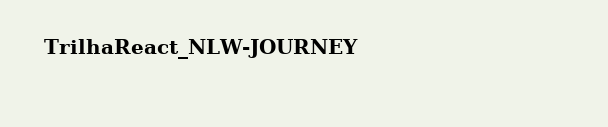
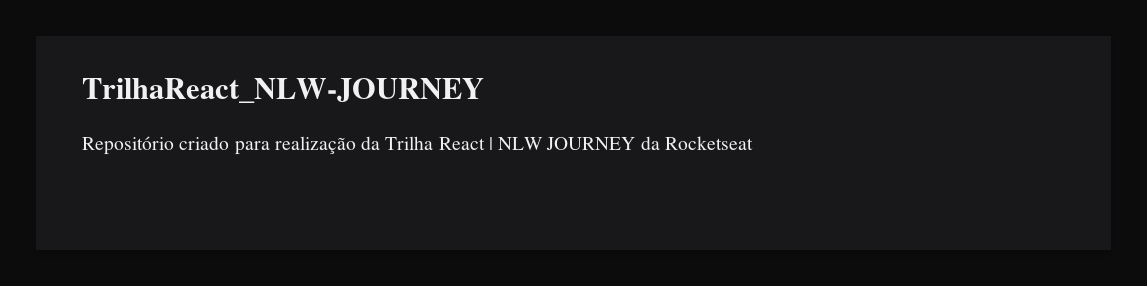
+ Repositório criado para realização da Trilha React | NLW JOURNEY da Rocketseat

